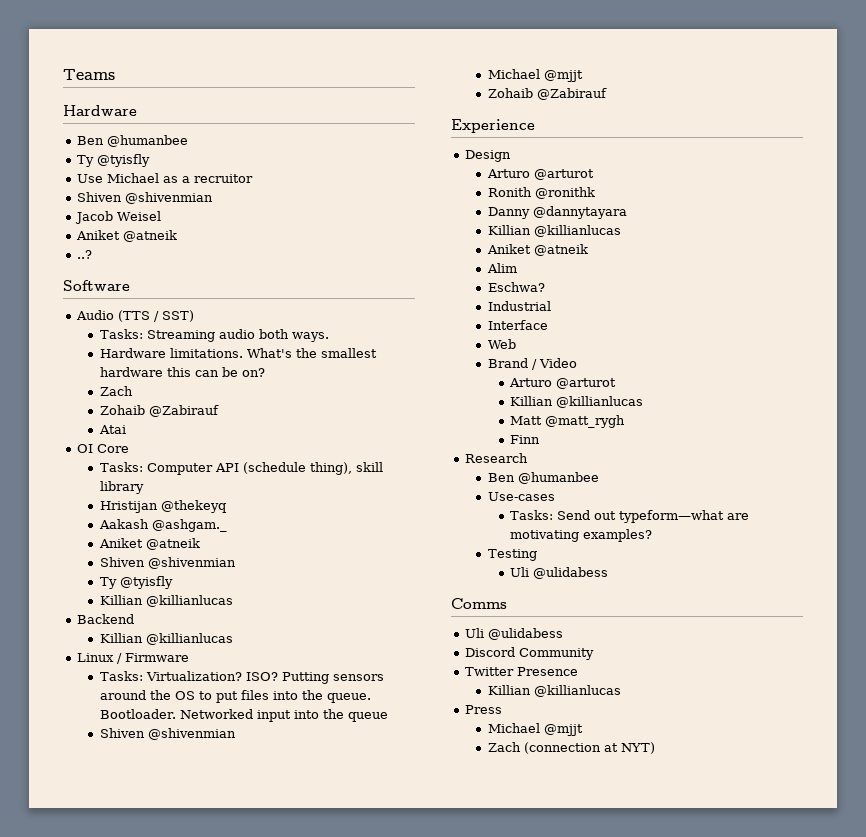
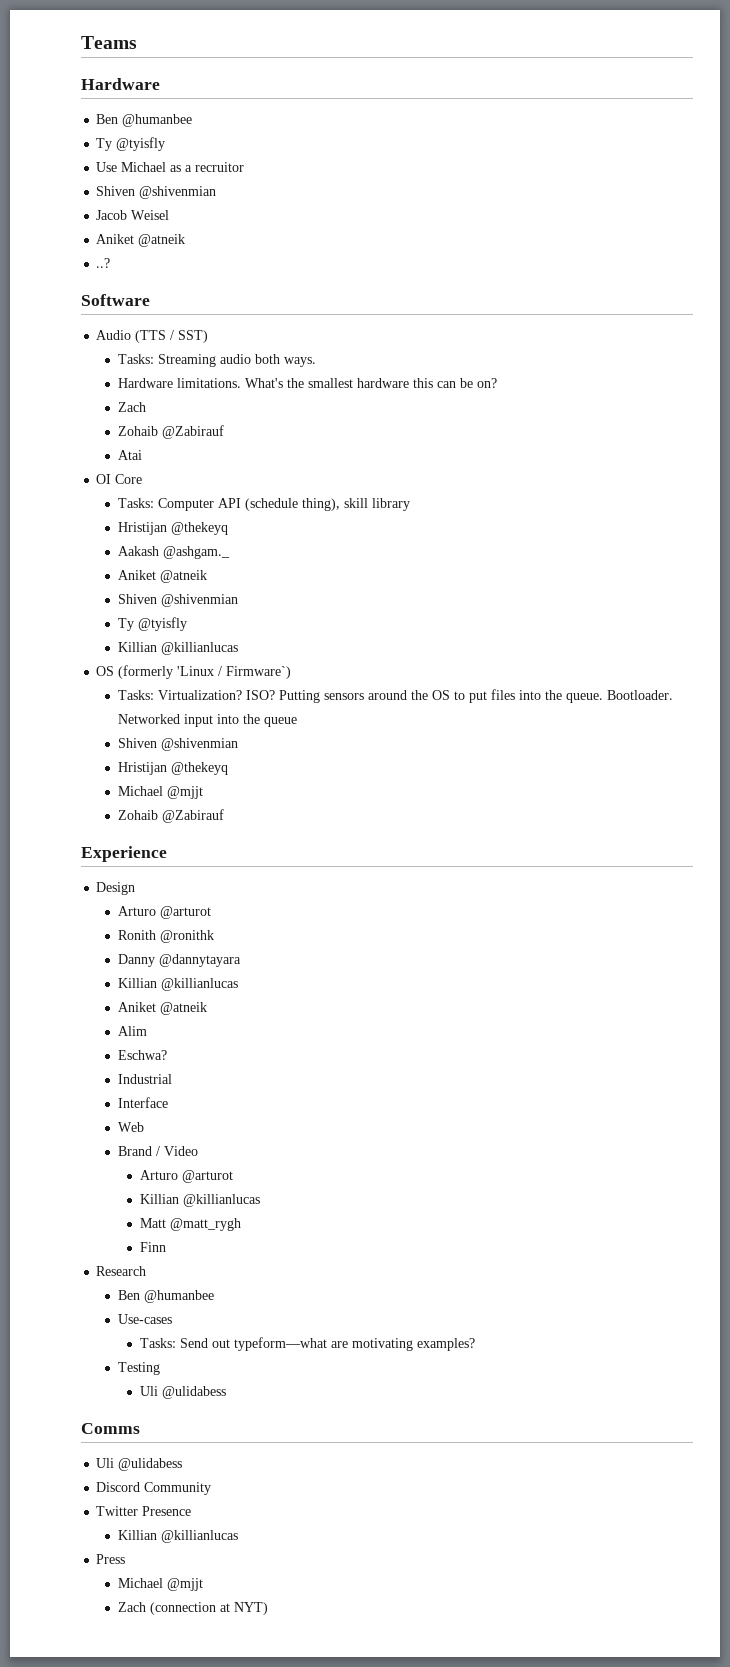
- Backend
- Killian @killianlucas
- Linux / Firmware
+ OS (formerly 'Linux / Firmware`)
  Networked input into the queue
  Shiven @shivenmian
+ Hristijan @thekeyq

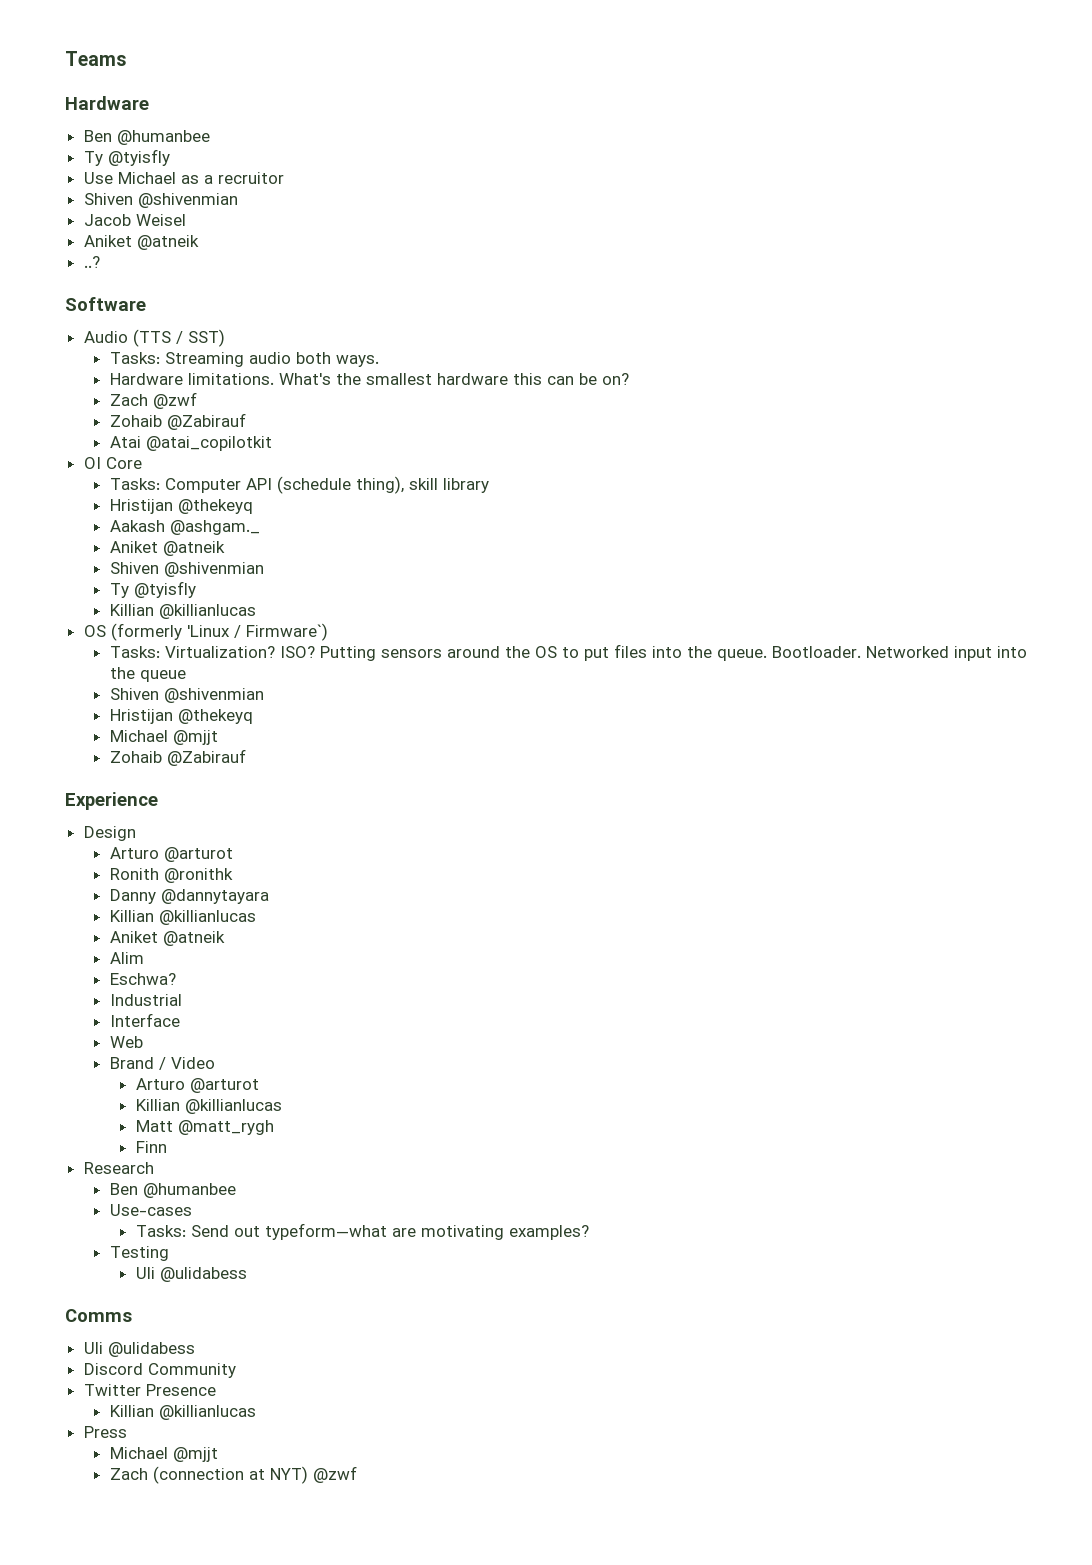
  What's the smallest hardware this can be on?
- Zach
+ Zach @zwf
- Atai
+ Atai @atai_copilotkit
- Zach (connection at NYT)
+ Zach (connection at NYT) @zwf

